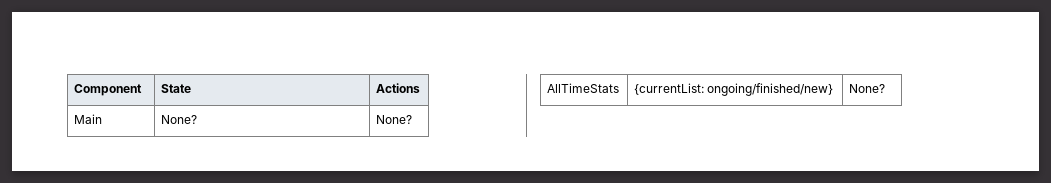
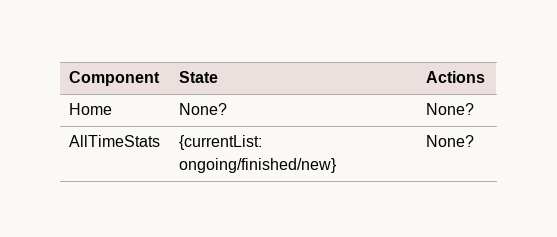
- Main | None? | None?
+ Home | None? | None?

